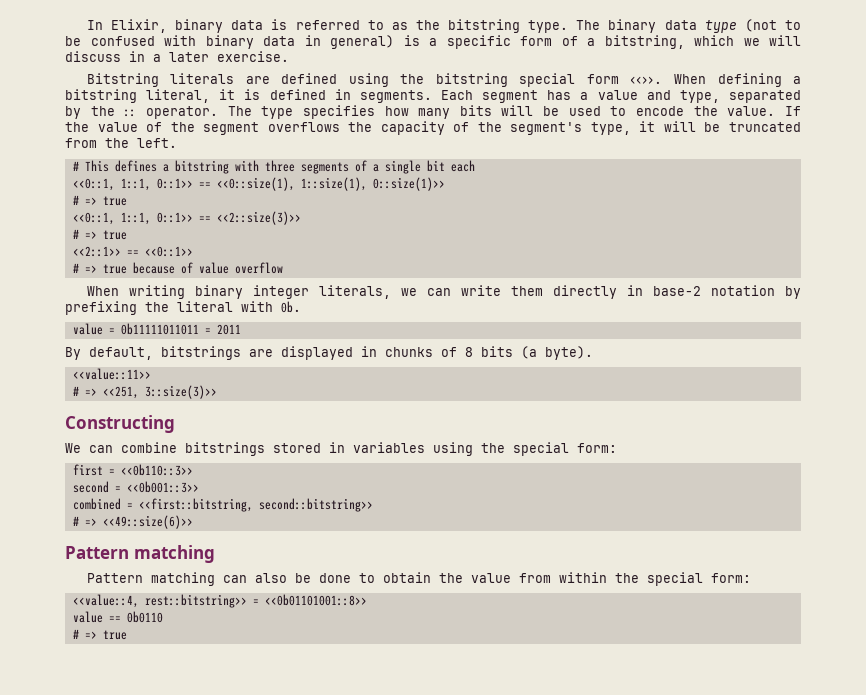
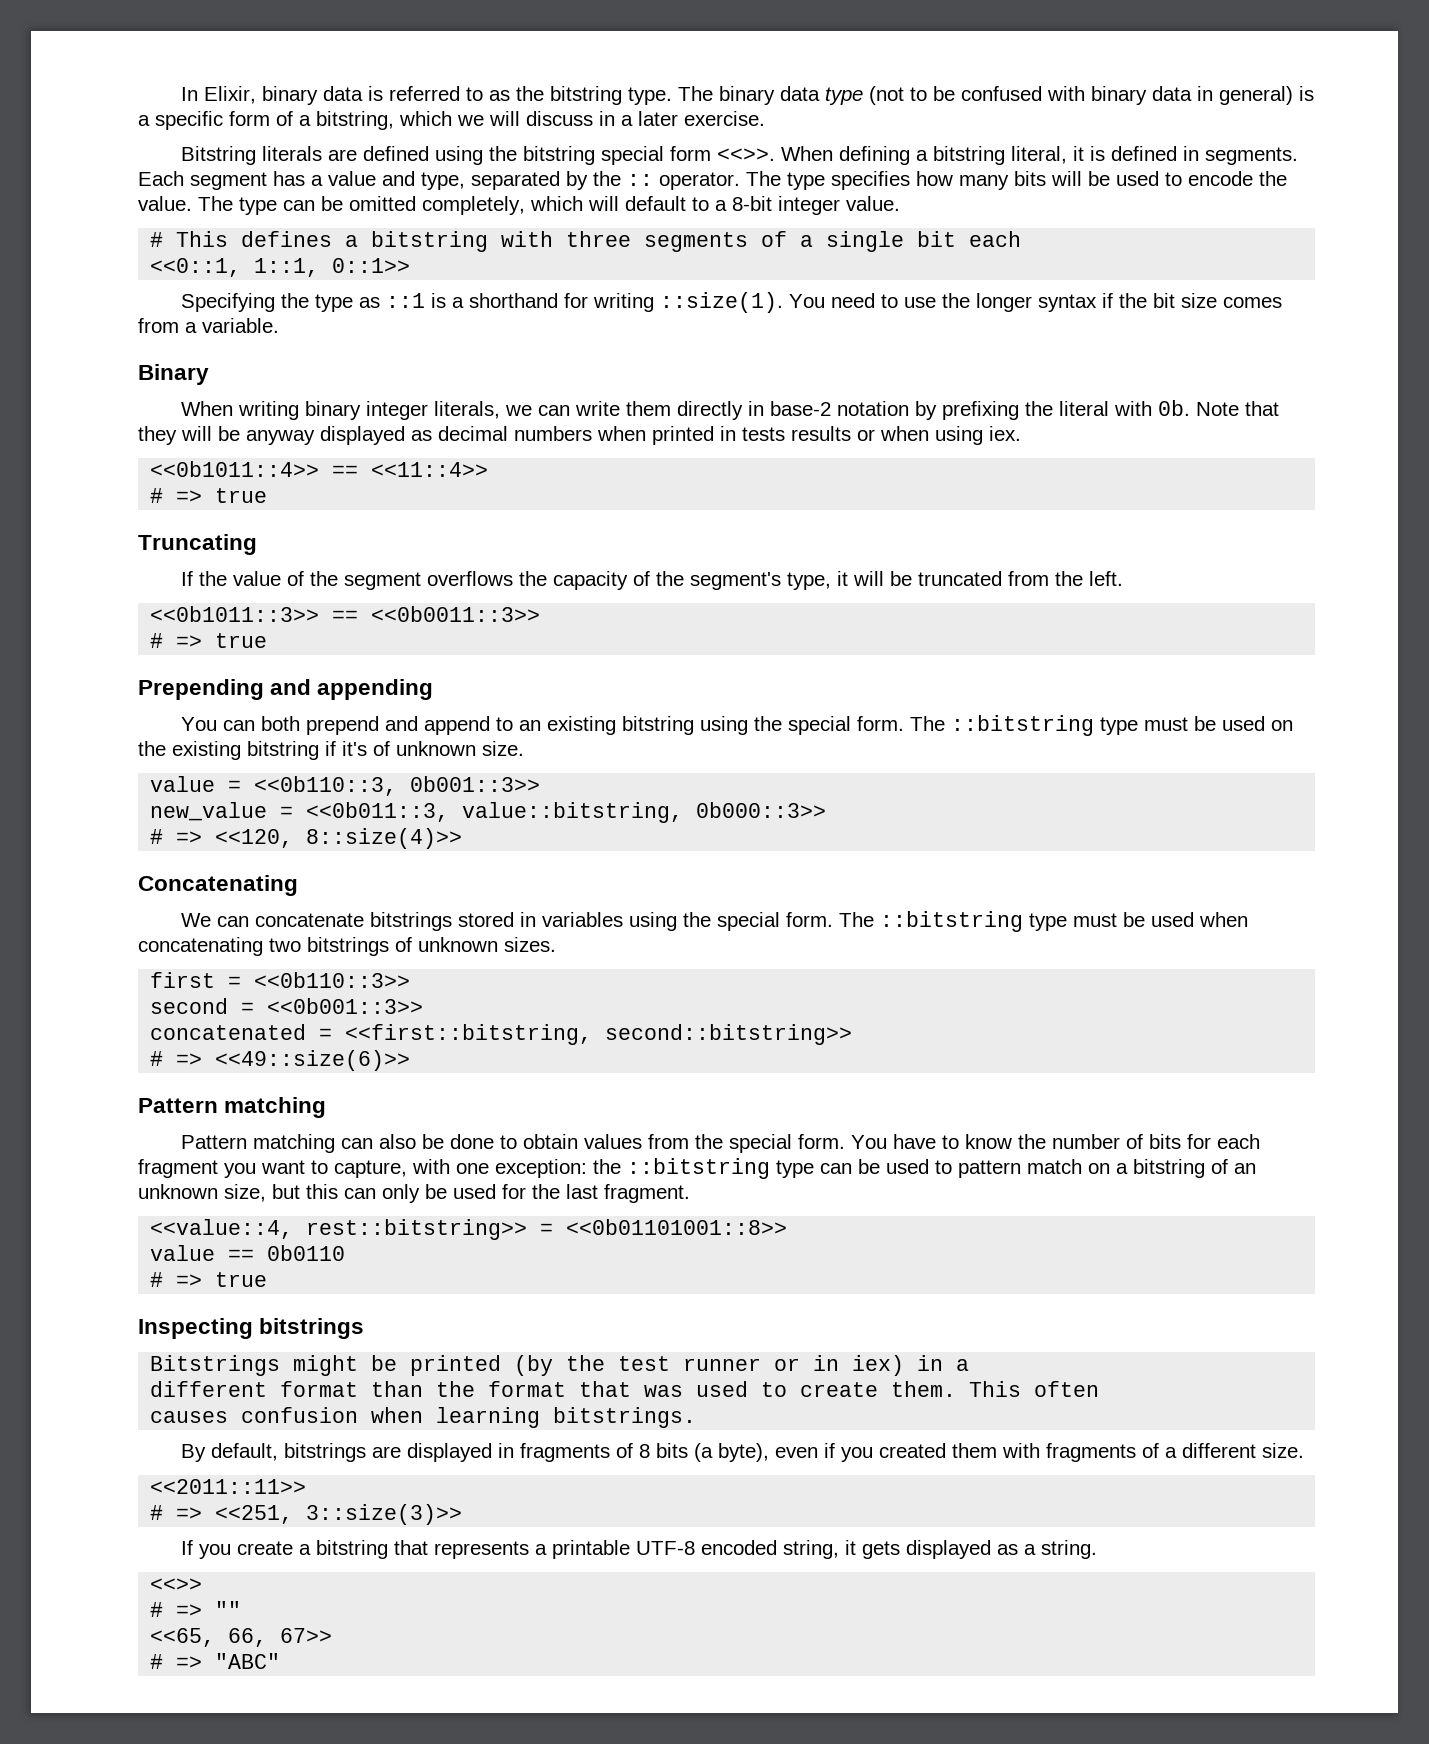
- The type specifies how many bits will be used to encode the value. If the value of the segment overflows the capacity of the segment's type, it will be truncated from the left.
+ The type specifies how many bits will be used to encode the value. The type can be omitted completely, which will default to a 8-bit integer value.
+ # This defines a bitstring with three segments of a single bit each
+ <<0::1, 1::1, 0::1>>
+ Specifying the type as ::1 is a shorthand for writing ::size(1). You need to use the longer syntax if the bit size comes from a variable.
+ Binary
+ When writing binary integer literals, we can write them directly in base-2 notation by prefixing the literal with 0b. Note that they will be anyway displayed as decimal numbers when printed in tests results or when using iex.
+ <<0b1011::4>> == <<11::4>>
+ # => true
+ Truncating
+ If the value of the segment overflows the capacity of the segment's type, it will be truncated from the left.
- # This defines a bitstring with three segments of a single bit each
- <<0::1, 1::1, 0::1>> == <<0::size(1), 1::size(1), 0::size(1)>>
+ <<0b1011::3>> == <<0b0011::3>>
  # => true
- <<0::1, 1::1, 0::1>> == <<2::size(3)>>
- # => true
- <<2::1>> == <<0::1>>
- # => true because of value overflow
- When writing binary integer literals, we can write them directly in base-2 notation by prefixing the literal with 0b.
- value = 0b11111011011 = 2011
- By default, bitstrings are displayed in chunks of 8 bits (a byte).
- <<value::11>>
- # => <<251, 3::size(3)>>
- Constructing
+ Prepending and appending
+ You can both prepend and append to an existing bitstring using the special form. The ::bitstring type must be used on the existing bitstring if it's of unknown size.
+ value = <<0b110::3, 0b001::3>>
+ new_value = <<0b011::3, value::bitstring, 0b000::3>>
+ # => <<120, 8::size(4)>>
+ Concatenating
- We can combine bitstrings stored in variables using the special form:
+ We can concatenate bitstrings stored in variables using the special form. The ::bitstring type must be used when concatenating two bitstrings of unknown sizes.
- combined = <<first::bitstring, second::bitstring>>
+ concatenated = <<first::bitstring, second::bitstring>>
- Pattern matching can also be done to obtain the value from within the special form:
+ Pattern matching can also be done to obtain values from the special form. You have to know the number of bits for each fragment you want to capture, with one exception: the ::bitstring type can be used to pattern match on a bitstring of an unknown size, but this can only be used for the last fragment.
+ Inspecting bitstrings
+ Bitstrings might be printed (by the test runner or in iex) in a
+ different format than the format that was used to create them. This often
+ causes confusion when learning bitstrings.
+ By default, bitstrings are displayed in fragments of 8 bits (a byte), even if you created them with fragments of a different size.
+ <<2011::11>>
+ # => <<251, 3::size(3)>>
+ If you create a bitstring that represents a printable UTF-8 encoded string, it gets displayed as a string.
+ <<>>
+ # => ""
+ <<65, 66, 67>>
+ # => "ABC"

